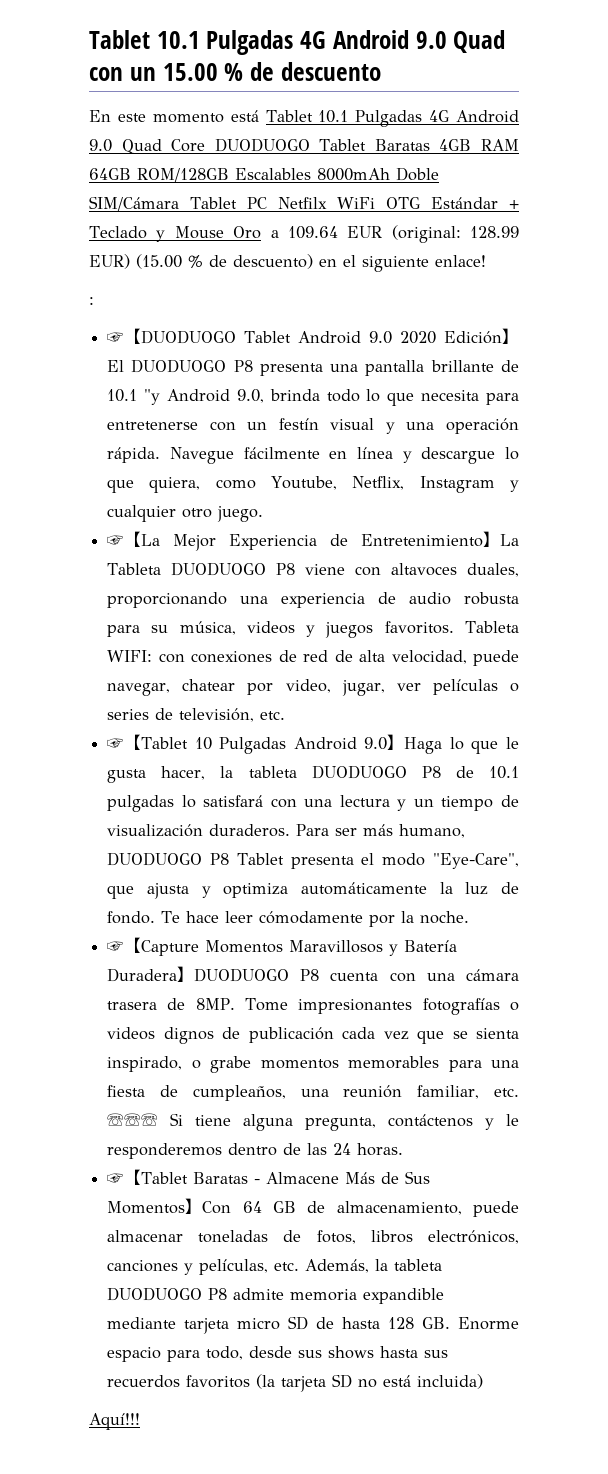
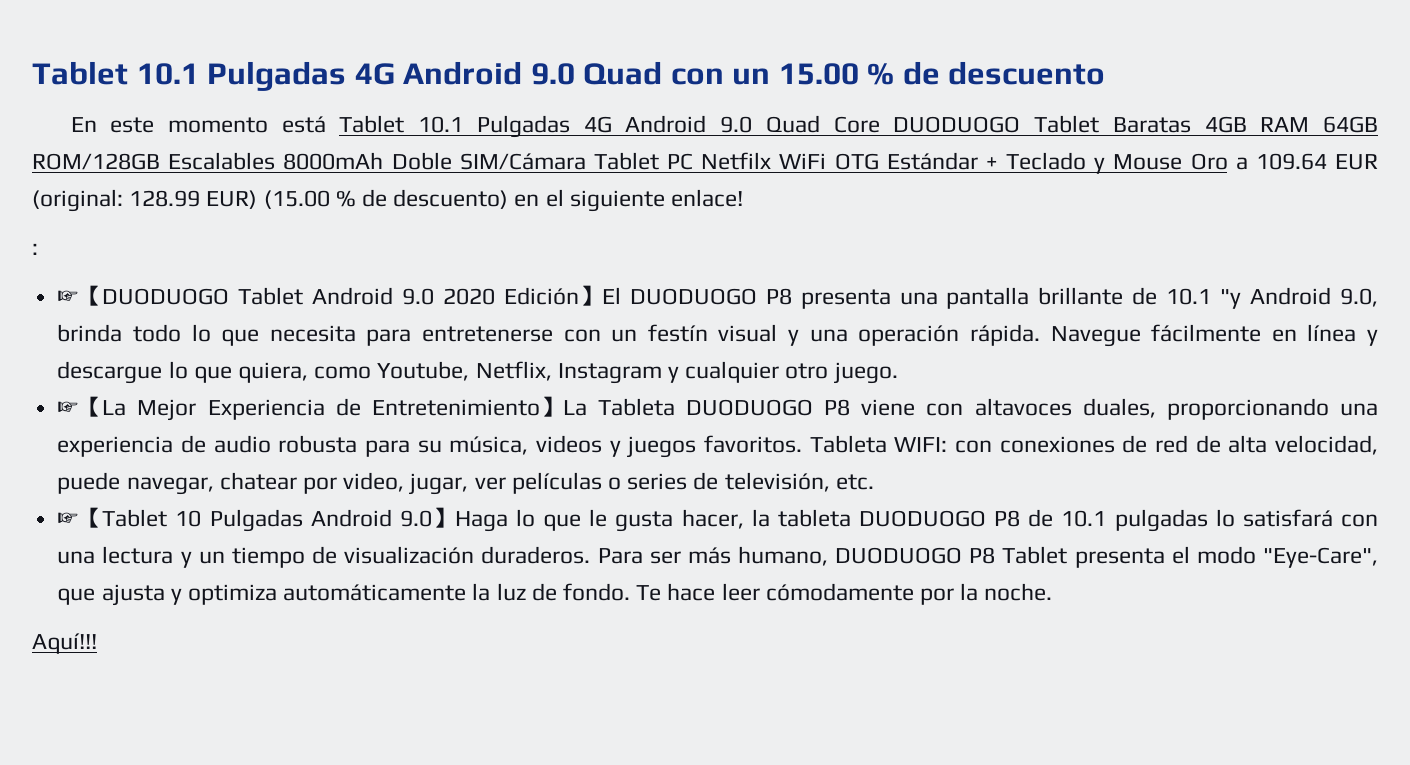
- ☞【Capture Momentos Maravillosos y Batería Duradera】DUODUOGO P8 cuenta con una cámara trasera de 8MP. Tome impresionantes fotografías o videos dignos de publicación cada vez que se sienta inspirado, o grabe momentos memorables para una fiesta de cumpleaños, una reunión familiar, etc. ☏☏☏ Si tiene alguna pregunta, contáctenos y le responderemos dentro de las 24 horas.
- ☞【Tablet Baratas - Almacene Más de Sus Momentos】Con 64 GB de almacenamiento, puede almacenar toneladas de fotos, libros electrónicos, canciones y películas, etc. Además, la tableta DUODUOGO P8 admite memoria expandible mediante tarjeta micro SD de hasta 128 GB. Enorme espacio para todo, desde sus shows hasta sus recuerdos favoritos (la tarjeta SD no está incluida)

